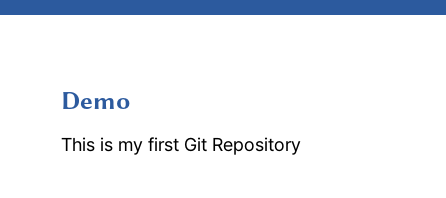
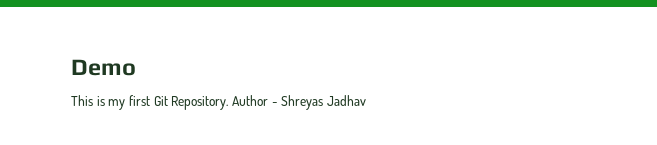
- This is my first Git Repository
+ This is my first Git Repository. Author - Shreyas Jadhav

